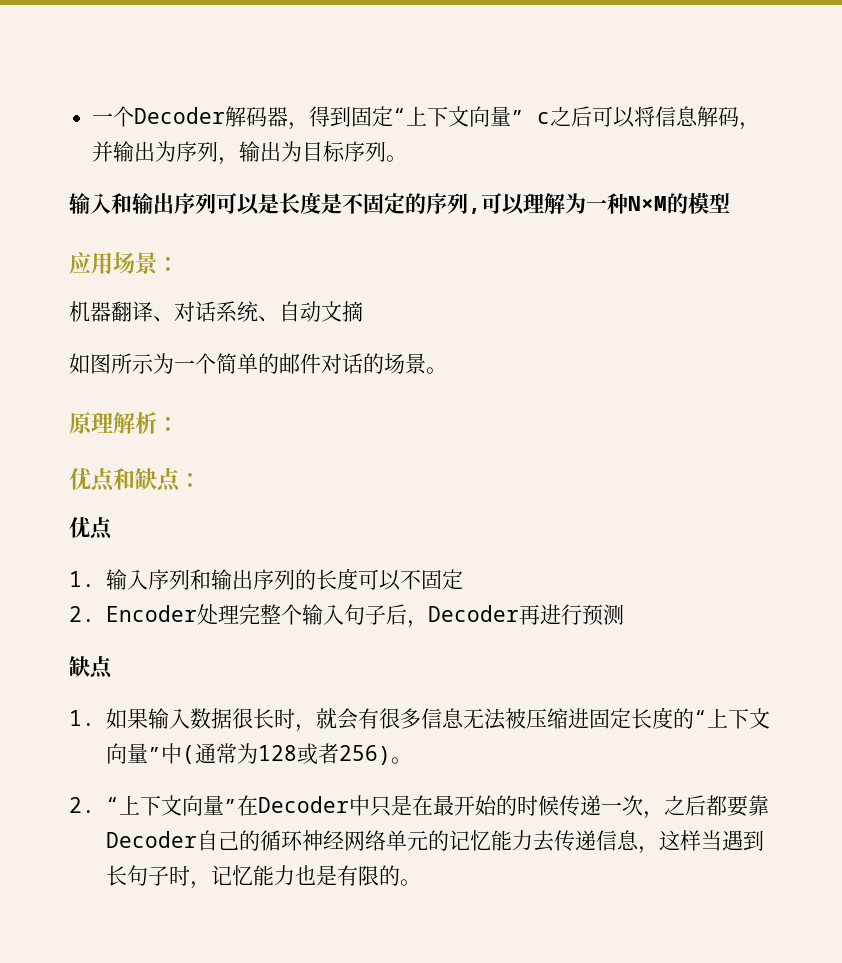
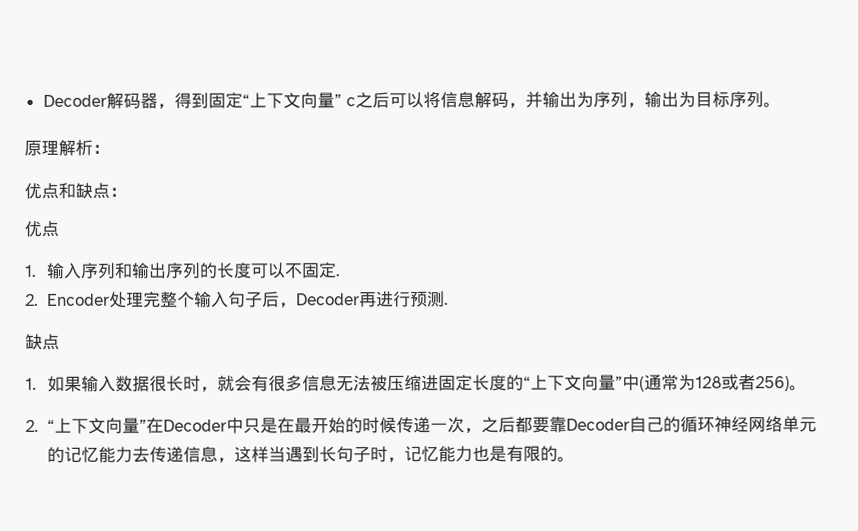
- 一个Decoder解码器，得到固定“上下文向量” c之后可以将信息解码，并输出为序列，输出为目标序列。
+ Decoder解码器，得到固定“上下文向量” c之后可以将信息解码，并输出为序列，输出为目标序列。
- 输入和输出序列可以是长度是不固定的序列,可以理解为一种N×M的模型
- 应用场景：
- 机器翻译、对话系统、自动文摘
- 如图所示为一个简单的邮件对话的场景。
- 1.输入序列和输出序列的长度可以不固定
+ 1.输入序列和输出序列的长度可以不固定.
- 2. Encoder处理完整个输入句子后，Decoder再进行预测
+ 2. Encoder处理完整个输入句子后，Decoder再进行预测.

